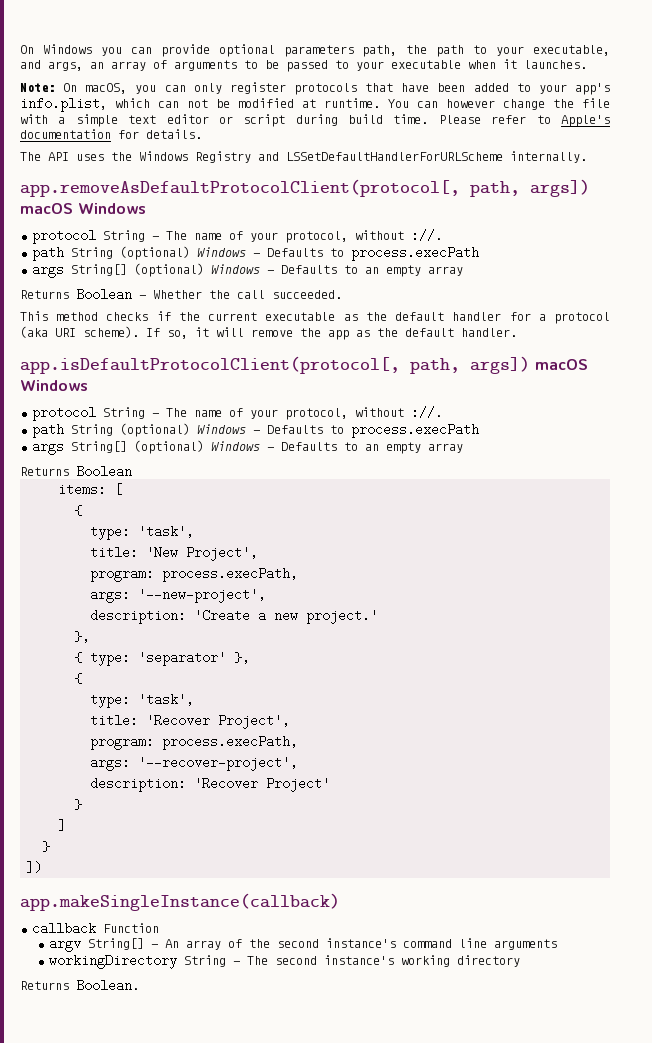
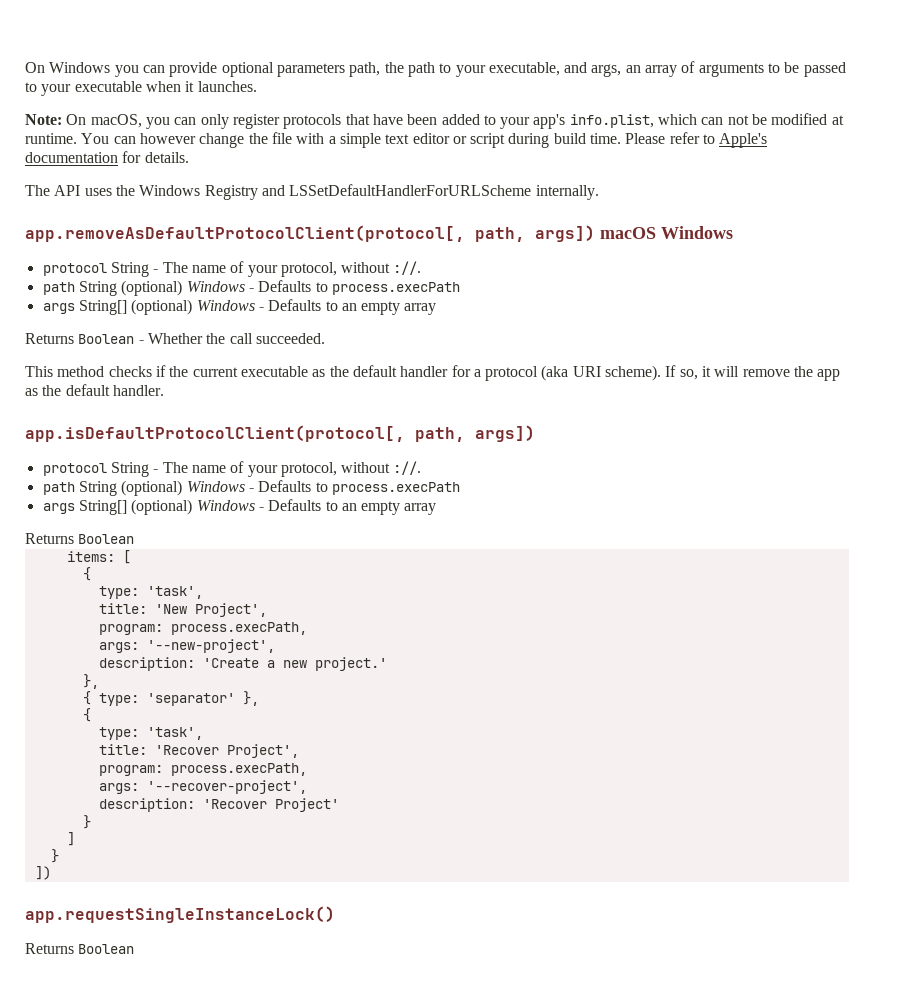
- app.isDefaultProtocolClient(protocol[, path, args]) macOS Windows
+ app.isDefaultProtocolClient(protocol[, path, args])
- app.makeSingleInstance(callback)
- callback Function
- argv String[] - An array of the second instance's command line arguments
- workingDirectory String - The second instance's working directory
- Returns Boolean.
+ app.requestSingleInstanceLock()
+ Returns Boolean

